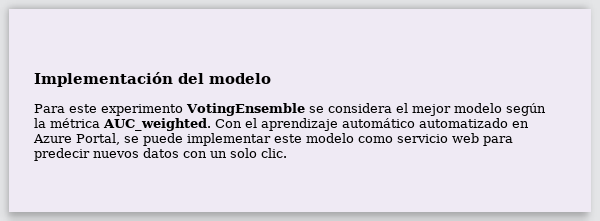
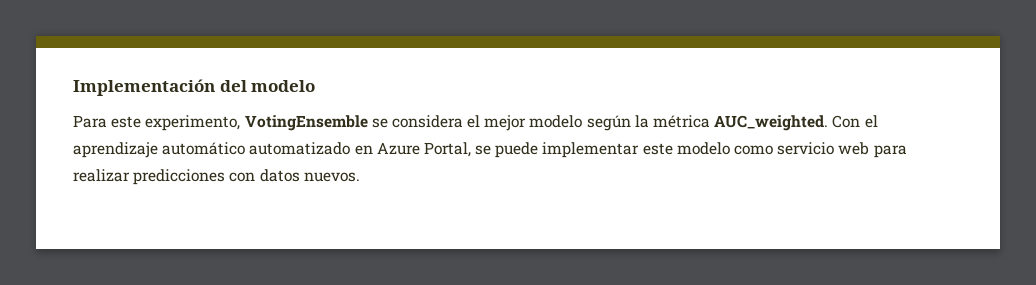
- Para este experimento VotingEnsemble se considera el mejor modelo según la métrica AUC_weighted.
+ Para este experimento, VotingEnsemble se considera el mejor modelo según la métrica AUC_weighted.
- Con el aprendizaje automático automatizado en Azure Portal, se puede implementar este modelo como servicio web para predecir nuevos datos con un solo clic.
+ Con el aprendizaje automático automatizado en Azure Portal, se puede implementar este modelo como servicio web para realizar predicciones con datos nuevos.

